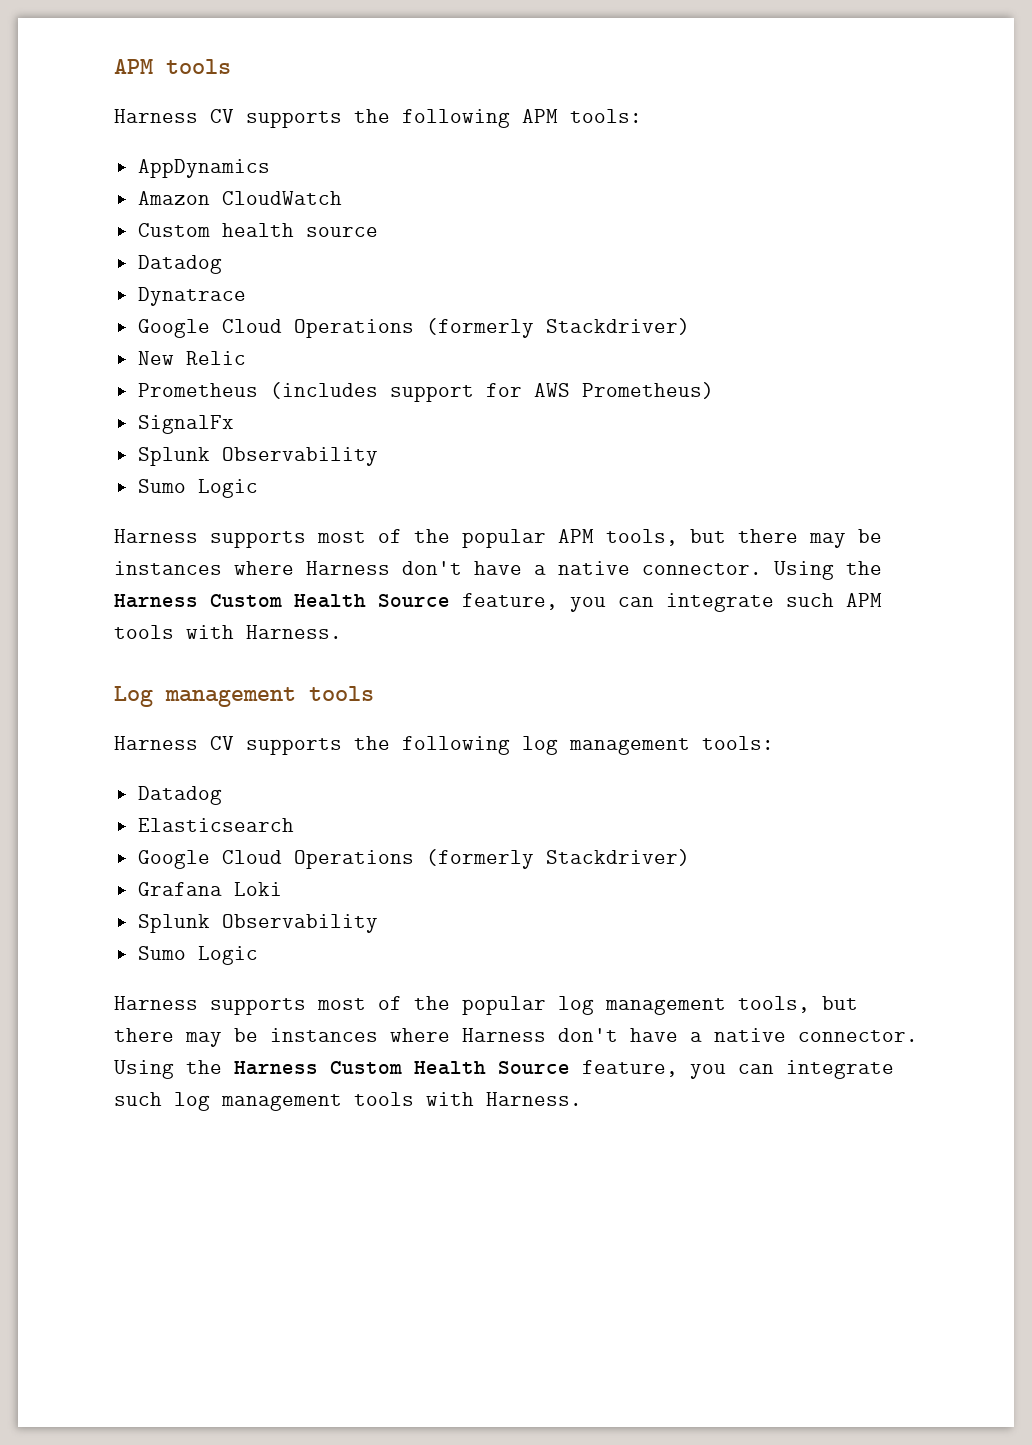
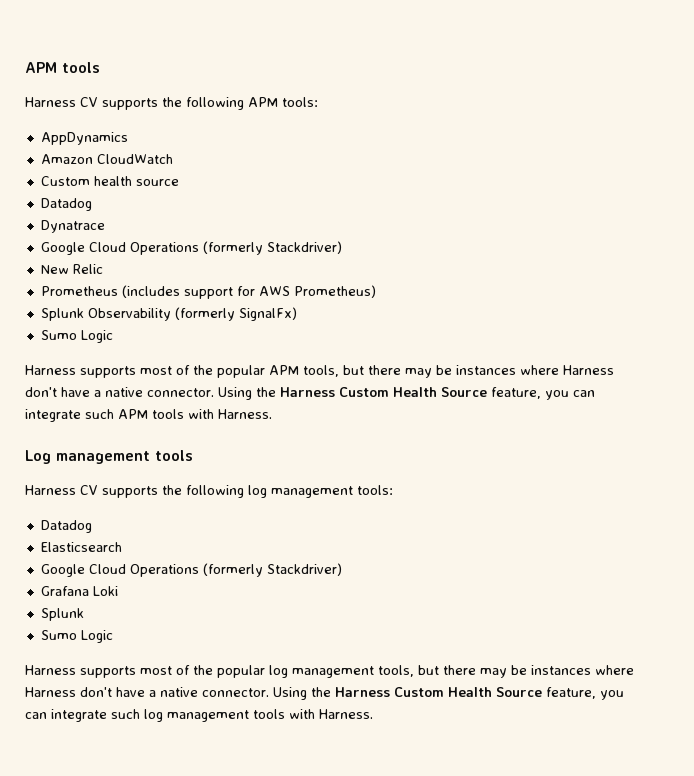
- SignalFx
- Splunk Observability
+ Splunk Observability (formerly SignalFx)
  Grafana Loki
- Splunk Observability
+ Splunk

